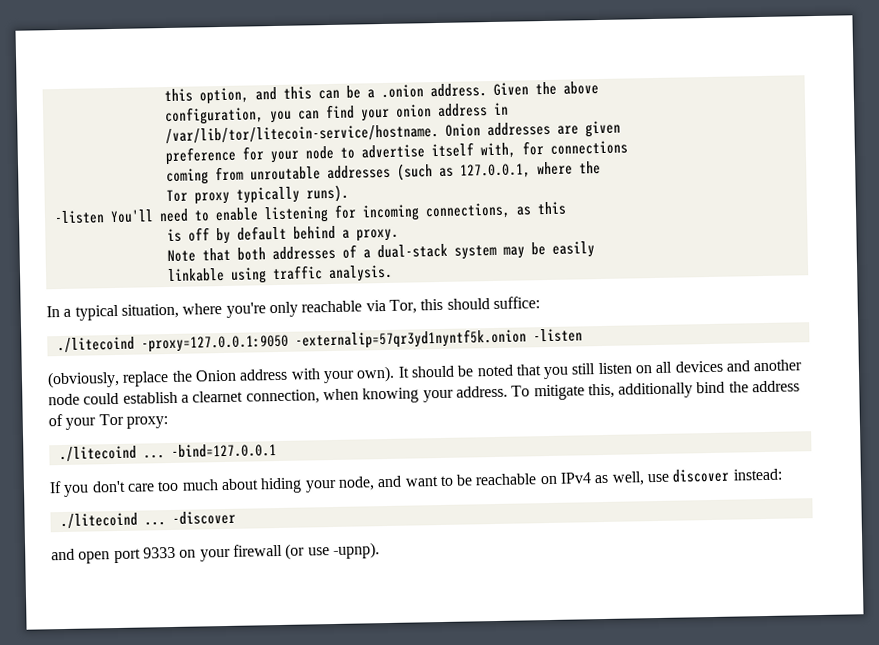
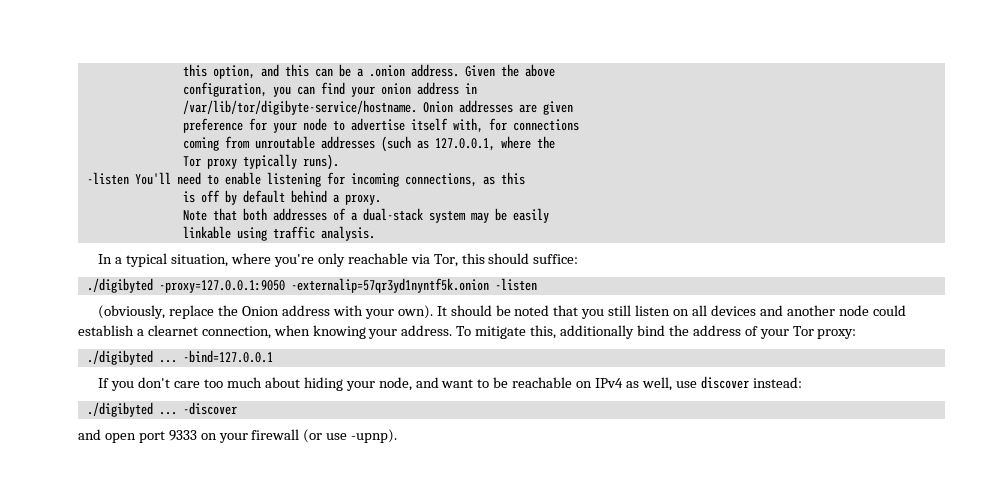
- /var/lib/tor/litecoin-service/hostname.
+ /var/lib/tor/digibyte-service/hostname.
- ./litecoind -proxy=127.0.0.1:9050 -externalip=57qr3yd1nyntf5k.onion -listen
+ ./digibyted -proxy=127.0.0.1:9050 -externalip=57qr3yd1nyntf5k.onion -listen
  To mitigate this, additionally bind the address of your Tor proxy:
- ./litecoind ...
+ ./digibyted ...
  If you don't care too much about hiding your node, and want to be reachable on IPv4 as well, use discover instead:
- ./litecoind ...
+ ./digibyted ...

